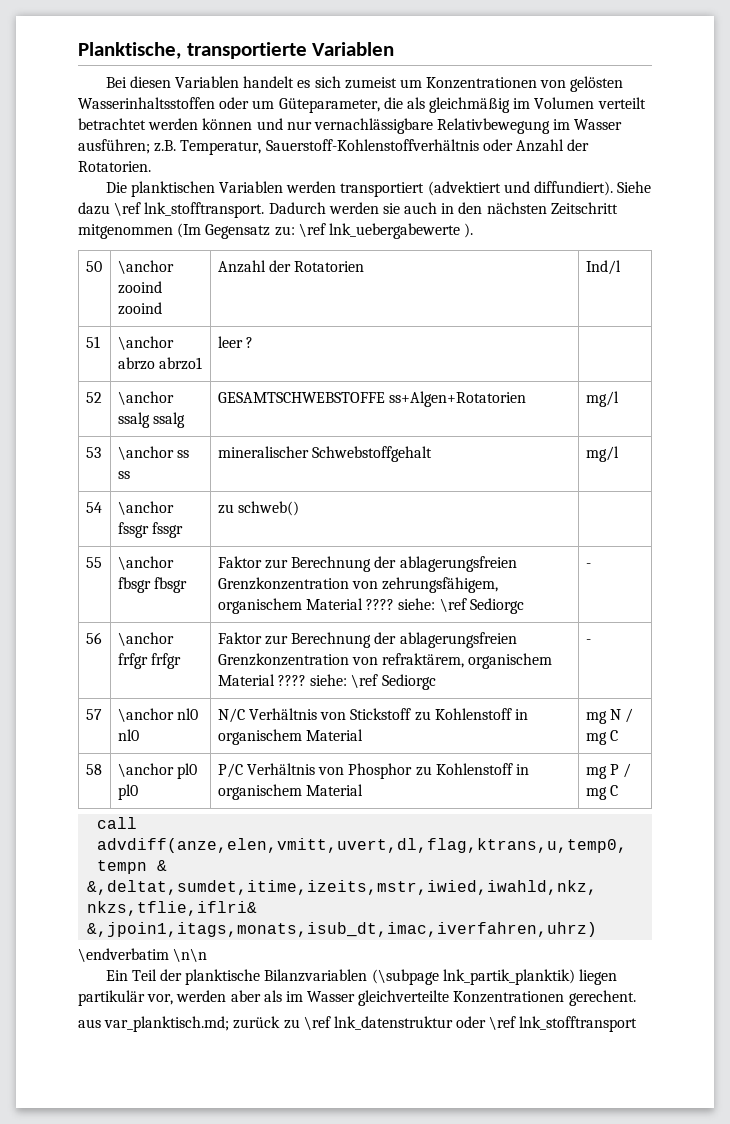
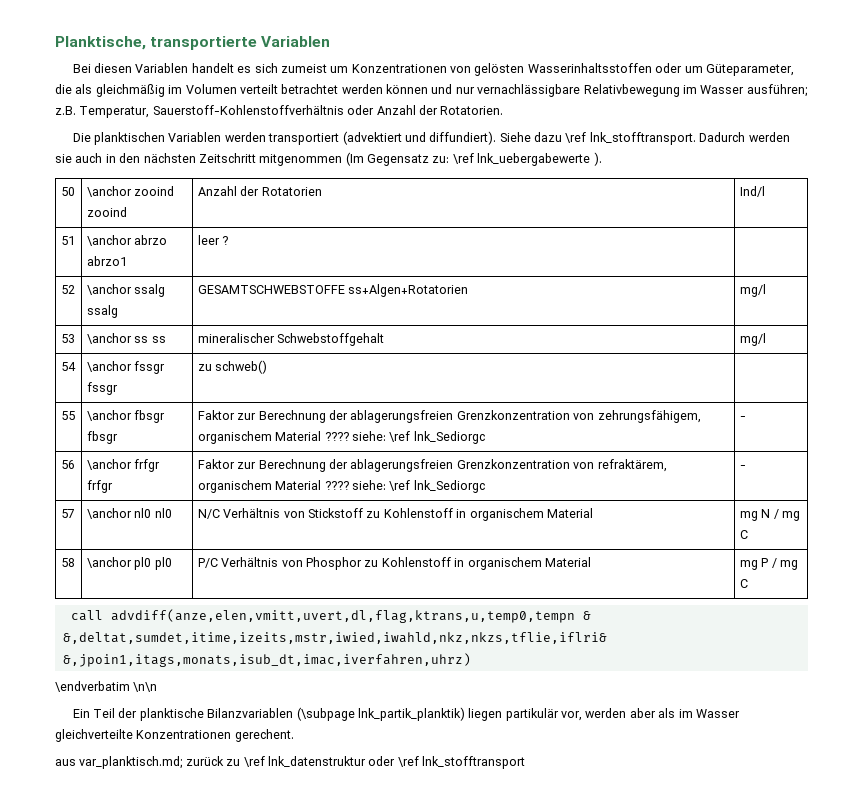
- 55 | \anchor fbsgr fbsgr | Faktor zur Berechnung der ablagerungsfreien Grenzkonzentration von zehrungsfähigem, organischem Material ???? siehe: \ref Sediorgc | -
+ 55 | \anchor fbsgr fbsgr | Faktor zur Berechnung der ablagerungsfreien Grenzkonzentration von zehrungsfähigem, organischem Material ???? siehe: \ref lnk_Sediorgc | -
- 56 | \anchor frfgr frfgr | Faktor zur Berechnung der ablagerungsfreien Grenzkonzentration von refraktärem, organischem Material ???? siehe: \ref Sediorgc | -
+ 56 | \anchor frfgr frfgr | Faktor zur Berechnung der ablagerungsfreien Grenzkonzentration von refraktärem, organischem Material ???? siehe: \ref lnk_Sediorgc | -

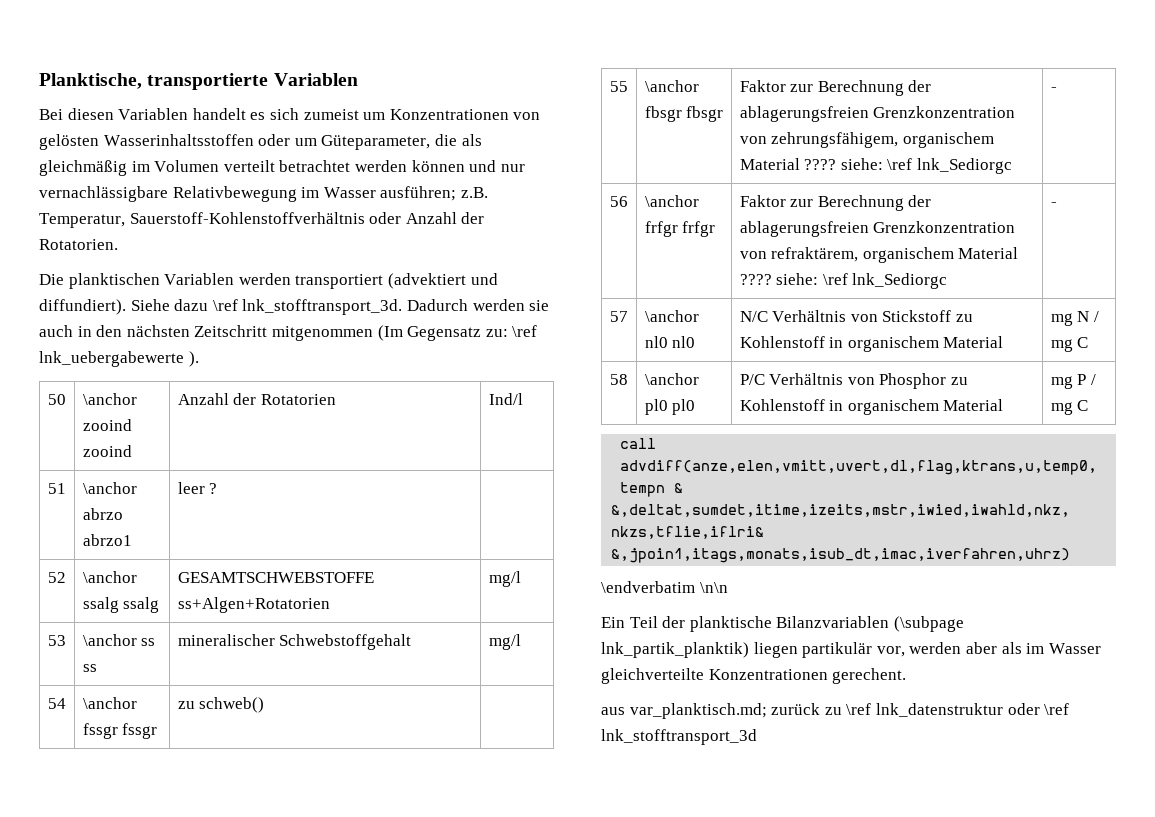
- Siehe dazu \ref lnk_stofftransport.
+ Siehe dazu \ref lnk_stofftransport_3d.
- aus var_planktisch.md; zurück zu \ref lnk_datenstruktur oder \ref lnk_stofftransport
+ aus var_planktisch.md; zurück zu \ref lnk_datenstruktur oder \ref lnk_stofftransport_3d

